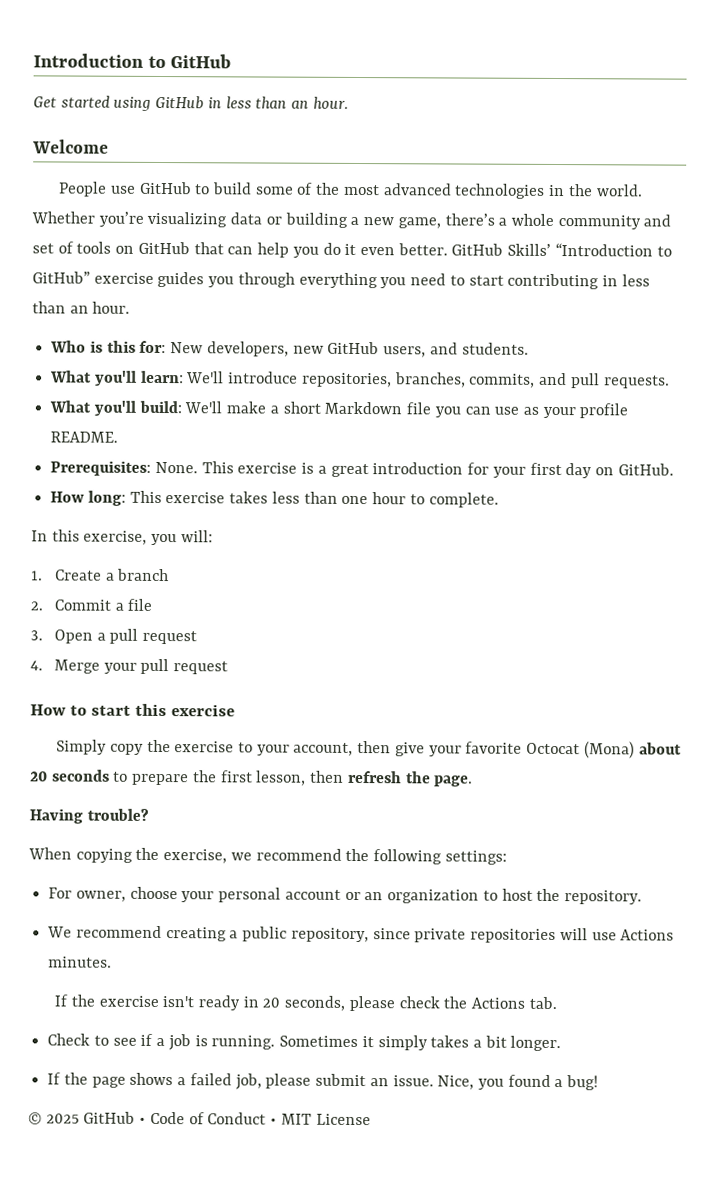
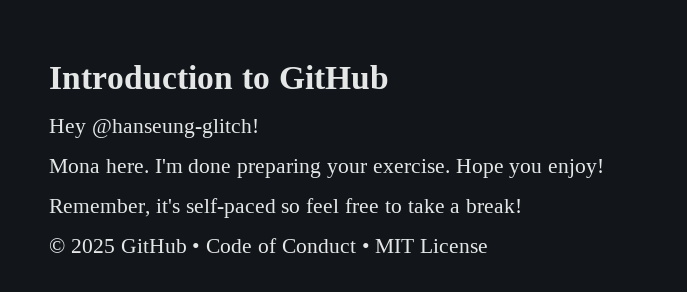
- Get started using GitHub in less than an hour.
- Welcome
- People use GitHub to build some of the most advanced technologies in the world. Whether you’re visualizing data or building a new game, there’s a whole community and set of tools on GitHub that can help you do it even better. GitHub Skills’ “Introduction to GitHub” exercise guides you through everything you need to start contributing in less than an hour.
- Who is this for: New developers, new GitHub users, and students.
- What you'll learn: We'll introduce repositories, branches, commits, and pull requests.
- What you'll build: We'll make a short Markdown file you can use as your profile README.
- Prerequisites: None. This exercise is a great introduction for your first day on GitHub.
- How long: This exercise takes less than one hour to complete.
- In this exercise, you will:
- 1. Create a branch
- 2. Commit a file
- 3. Open a pull request
- 4. Merge your pull request
- How to start this exercise
- Simply copy the exercise to your account, then give your favorite Octocat (Mona) about 20 seconds to prepare the first lesson, then refresh the page.
- Having trouble?
- When copying the exercise, we recommend the following settings:
- For owner, choose your personal account or an organization to host the repository.
- We recommend creating a public repository, since private repositories will use Actions minutes.
- If the exercise isn't ready in 20 seconds, please check the Actions tab.
- Check to see if a job is running. Sometimes it simply takes a bit longer.
- If the page shows a failed job, please submit an issue. Nice, you found a bug!
+ Hey @hanseung-glitch!
+ Mona here. I'm done preparing your exercise. Hope you enjoy!
+ Remember, it's self-paced so feel free to take a break!

